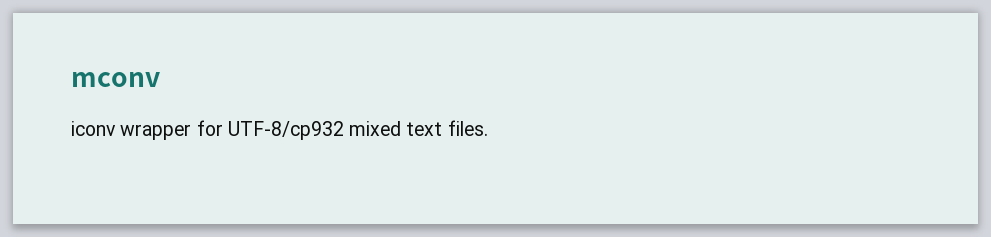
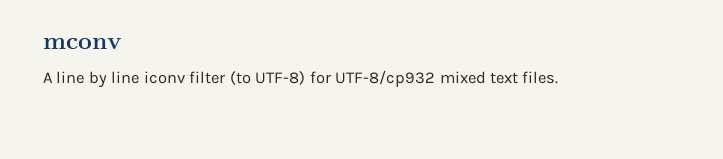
- iconv wrapper for UTF-8/cp932 mixed text files.
+ A line by line iconv filter (to UTF-8) for UTF-8/cp932 mixed text files.

